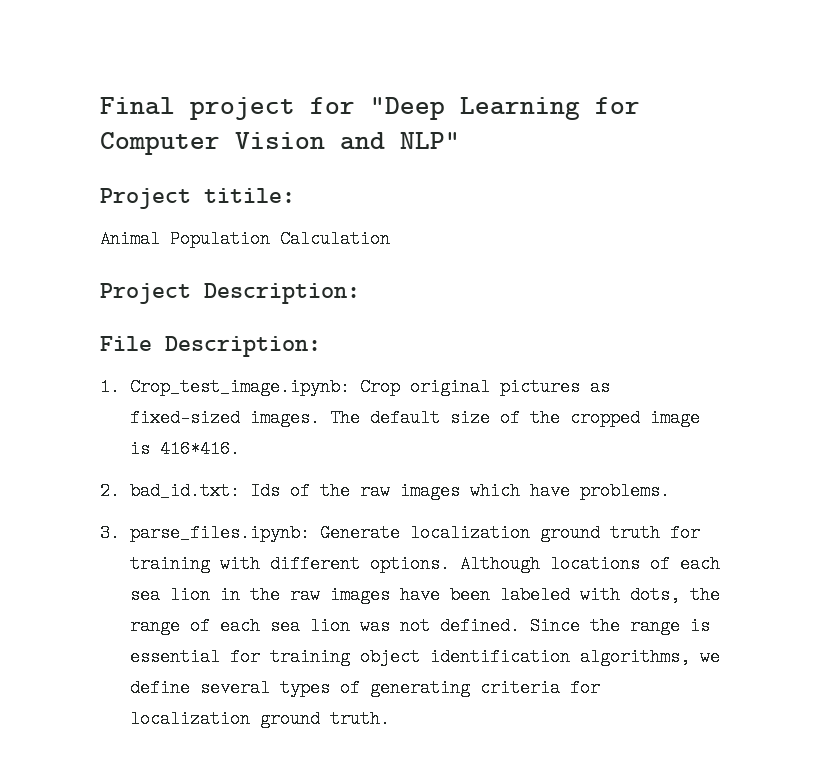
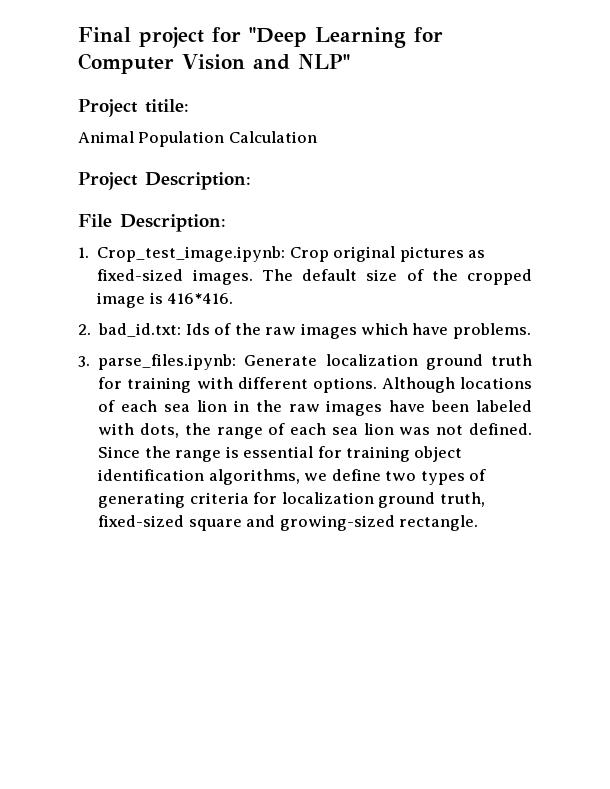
- Since the range is essential for training object identification algorithms, we define several types of generating criteria for localization ground truth.
+ Since the range is essential for training object identification algorithms, we define two types of generating criteria for localization ground truth, fixed-sized square and growing-sized rectangle.

